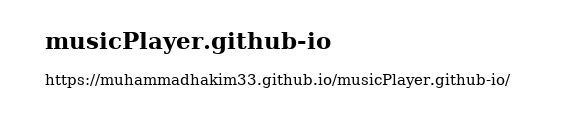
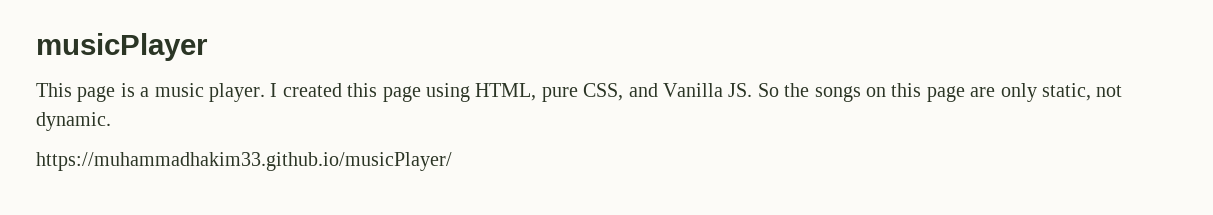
- musicPlayer.github-io
- https://muhammadhakim33.github.io/musicPlayer.github-io/
+ musicPlayer
+ This page is a music player. I created this page using HTML, pure CSS, and Vanilla JS. So the songs on this page are only static, not dynamic.
+ https://muhammadhakim33.github.io/musicPlayer/

